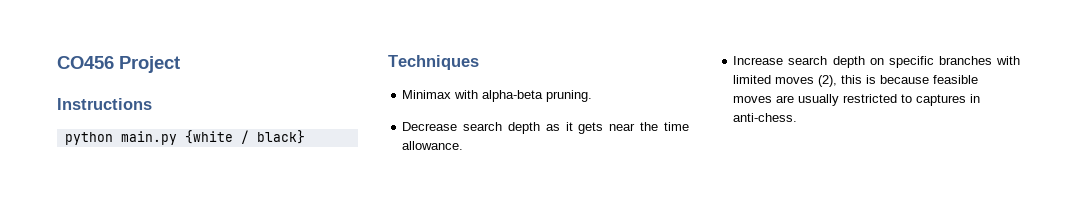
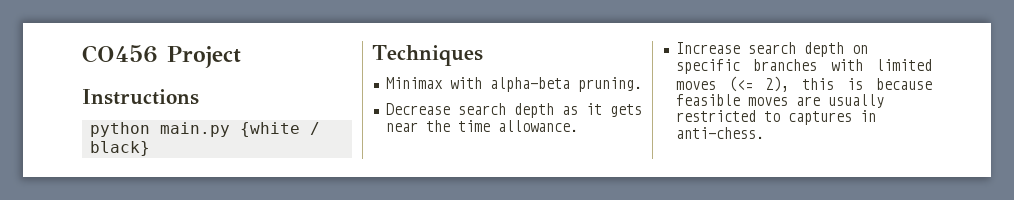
- Increase search depth on specific branches with limited moves (2), this is because feasible moves are usually restricted to captures in anti-chess.
+ Increase search depth on specific branches with limited moves (<= 2), this is because feasible moves are usually restricted to captures in anti-chess.

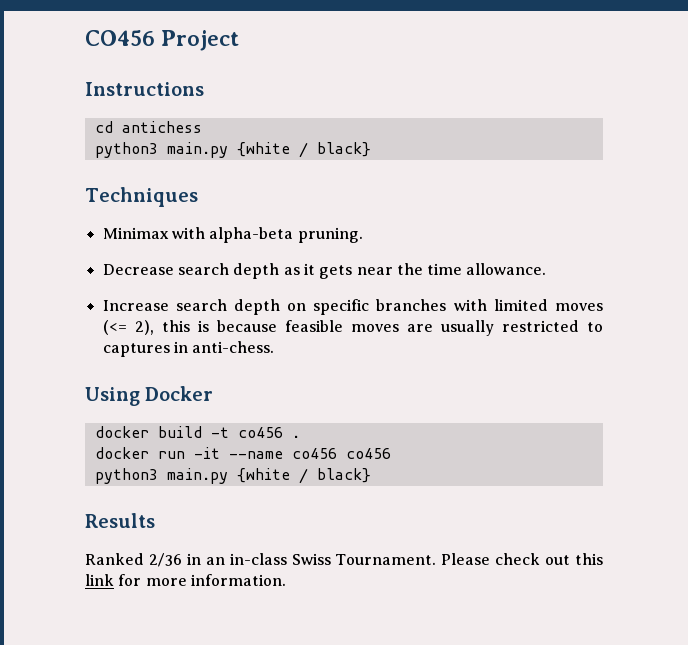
- python main.py {white / black}
+ cd antichess
+ python3 main.py {white / black}
+ Using Docker
+ docker build -t co456 .
+ docker run -it --name co456 co456
+ python3 main.py {white / black}
+ Results
+ Ranked 2/36 in an in-class Swiss Tournament. Please check out this link for more information.

